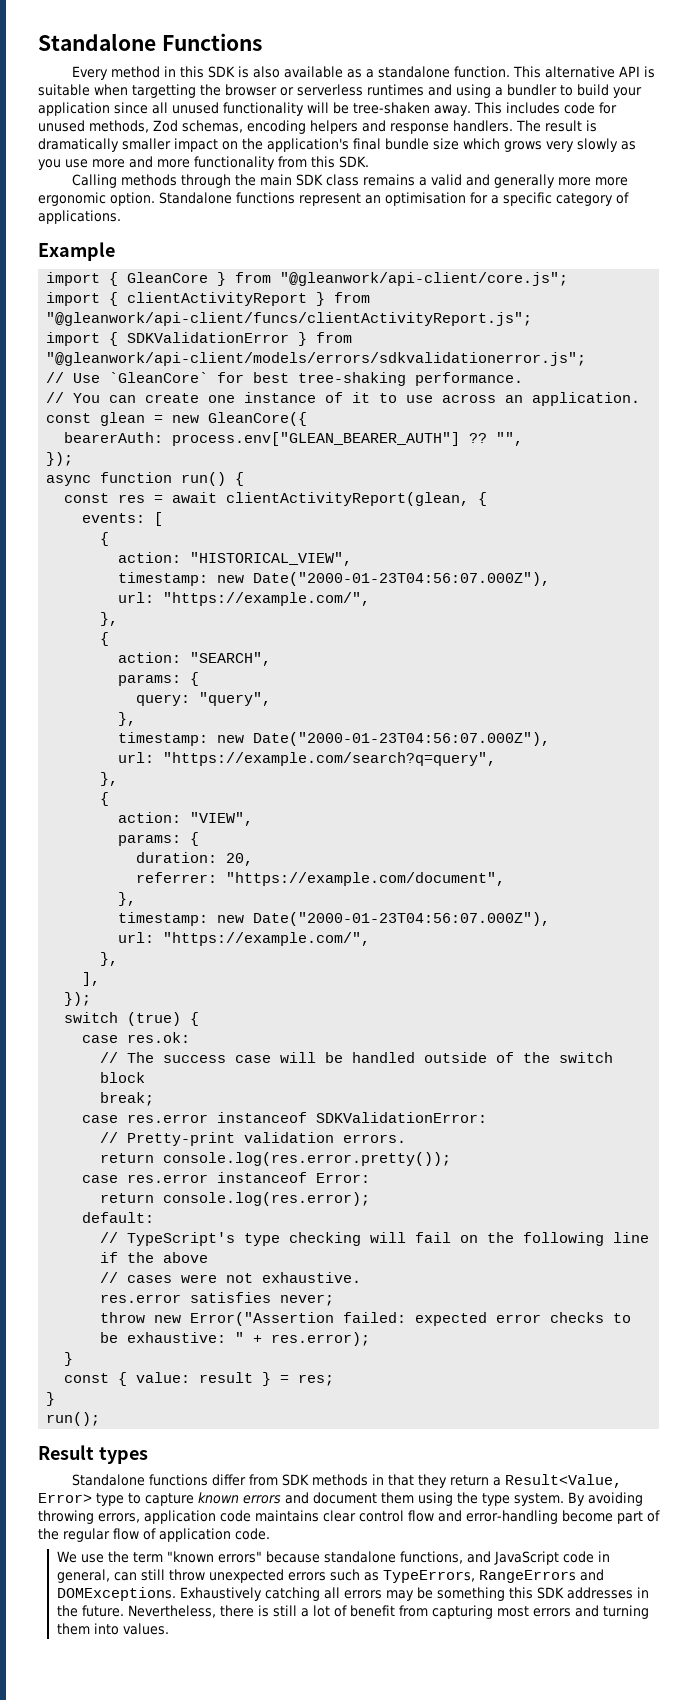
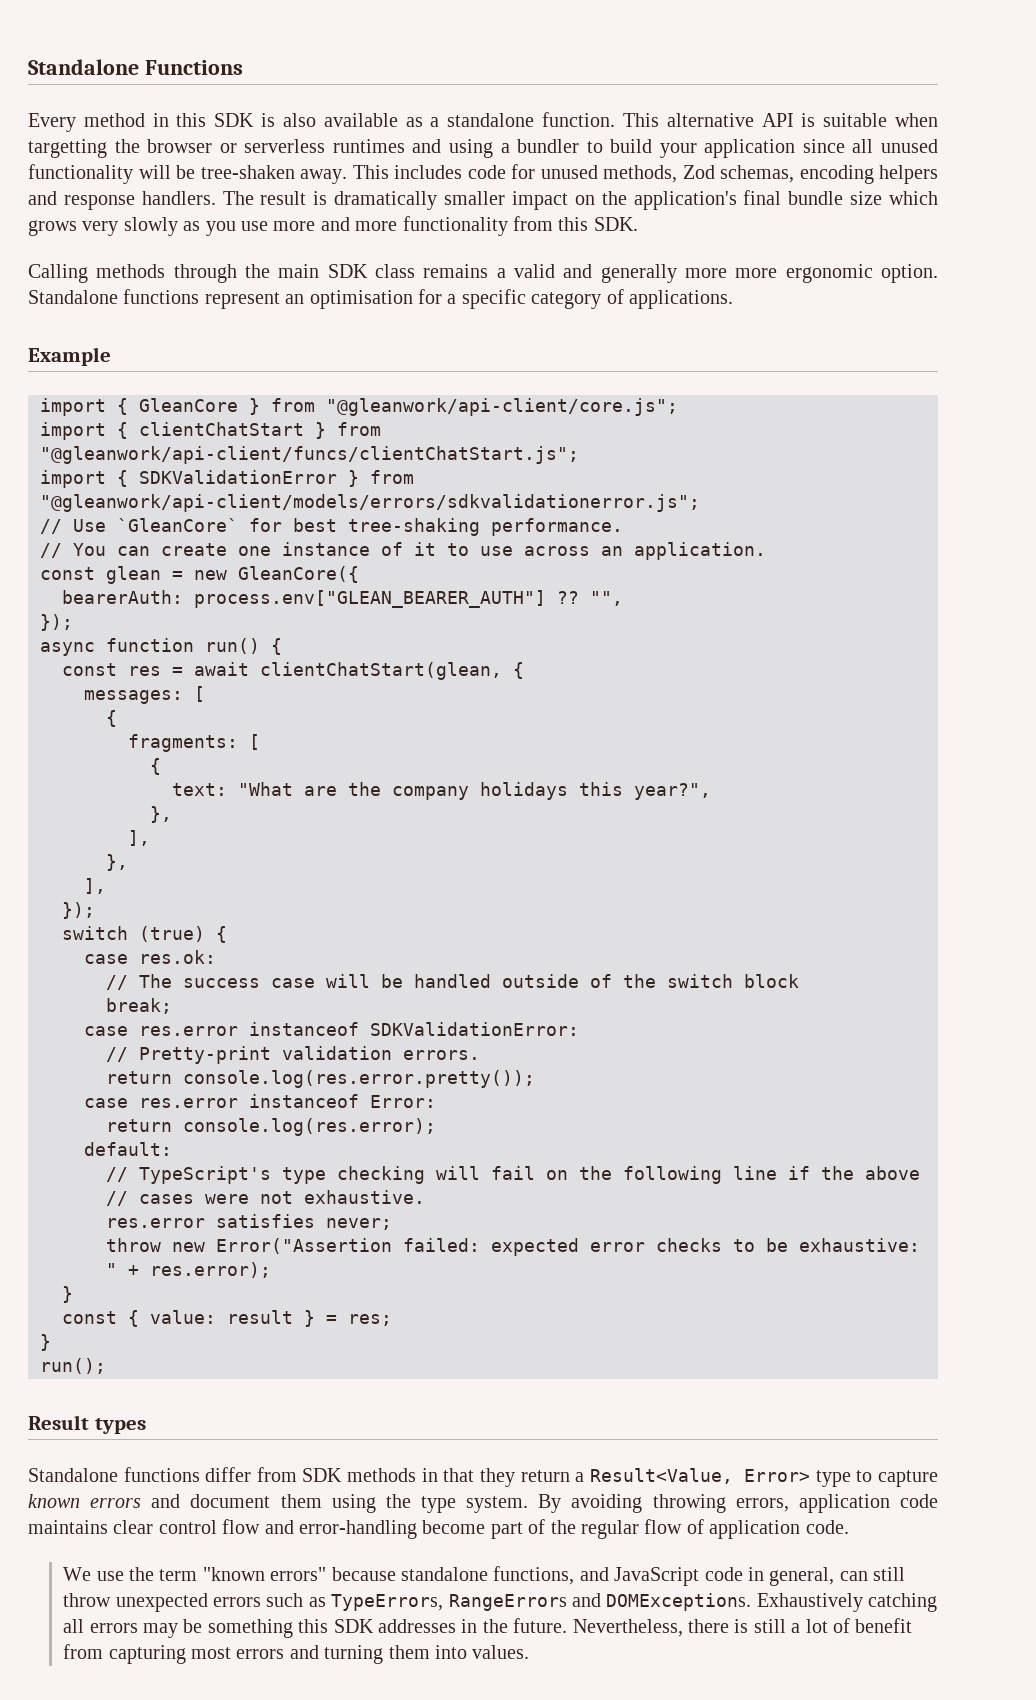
- import { clientActivityReport } from "@gleanwork/api-client/funcs/clientActivityReport.js";
+ import { clientChatStart } from "@gleanwork/api-client/funcs/clientChatStart.js";
- const res = await clientActivityReport(glean, {
- events: [
+ const res = await clientChatStart(glean, {
+ messages: [
  {
- action: "HISTORICAL_VIEW",
- timestamp: new Date("2000-01-23T04:56:07.000Z"),
- url: "https://example.com/",
+ fragments: [
+ {
+ text: "What are the company holidays this year?",
  },
- {
- action: "SEARCH",
- params: {
- query: "query",
- },
- timestamp: new Date("2000-01-23T04:56:07.000Z"),
- url: "https://example.com/search?q=query",
- },
- {
- action: "VIEW",
- params: {
- duration: 20,
- referrer: "https://example.com/document",
- },
- timestamp: new Date("2000-01-23T04:56:07.000Z"),
- url: "https://example.com/",
+ ],

